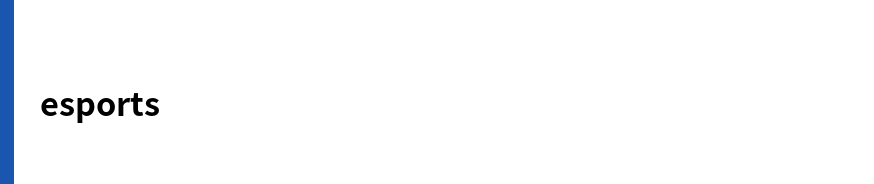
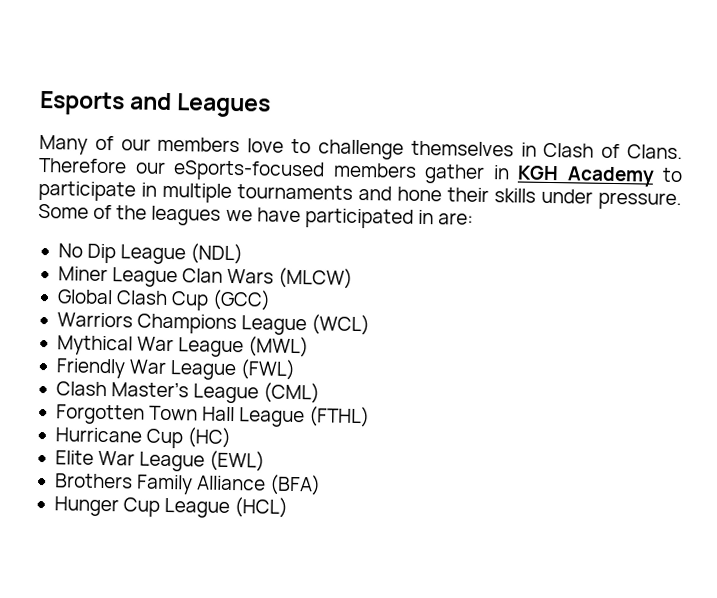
- esports
+ Esports and Leagues
+ Many of our members love to challenge themselves in Clash of Clans. Therefore our eSports-focused members gather in KGH Academy to participate in multiple tournaments and hone their skills under pressure. Some of the leagues we have participated in are:
+ No Dip League (NDL)
+ Miner League Clan Wars (MLCW)
+ Global Clash Cup (GCC)
+ Warriors Champions League (WCL)
+ Mythical War League (MWL)
+ Friendly War League (FWL)
+ Clash Master’s League (CML)
+ Forgotten Town Hall League (FTHL)
+ Hurricane Cup (HC)
+ Elite War League (EWL)
+ Brothers Family Alliance (BFA)
+ Hunger Cup League (HCL)

